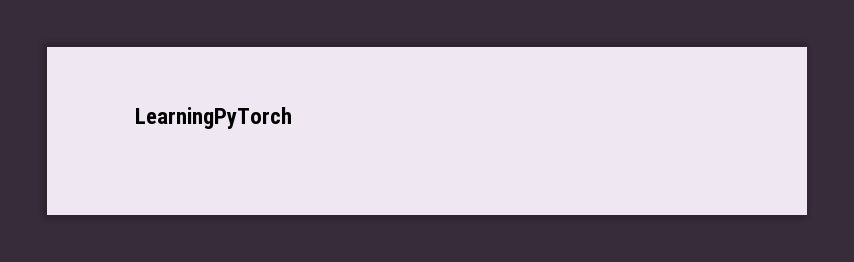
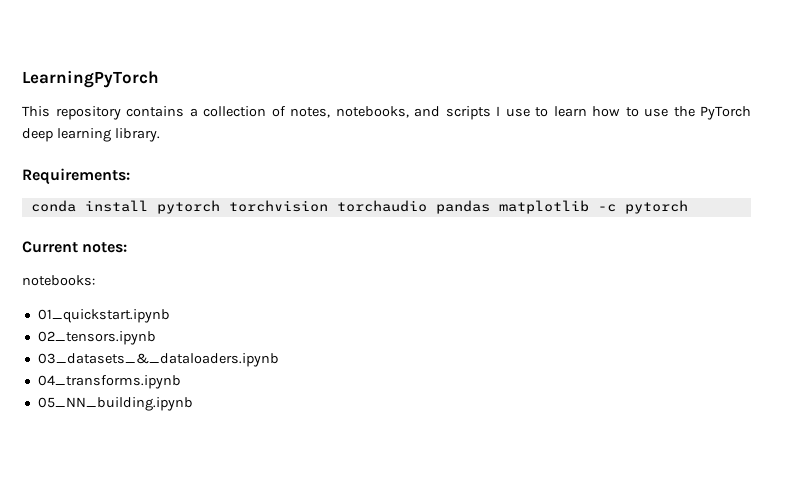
+ This repository contains a collection of notes, notebooks, and scripts I use to learn how to use the PyTorch deep learning library.
+ Requirements:
+ conda install pytorch torchvision torchaudio pandas matplotlib -c pytorch
+ Current notes:
+ notebooks:
+ 01_quickstart.ipynb
+ 02_tensors.ipynb
+ 03_datasets_&_dataloaders.ipynb
+ 04_transforms.ipynb
+ 05_NN_building.ipynb

